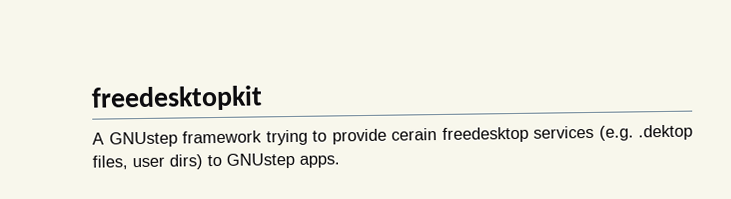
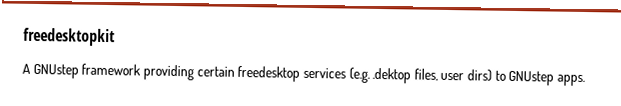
- A GNUstep framework trying to provide cerain freedesktop services (e.g. .dektop files, user dirs) to GNUstep apps.
+ A GNUstep framework providing certain freedesktop services (e.g. .dektop files, user dirs) to GNUstep apps.

